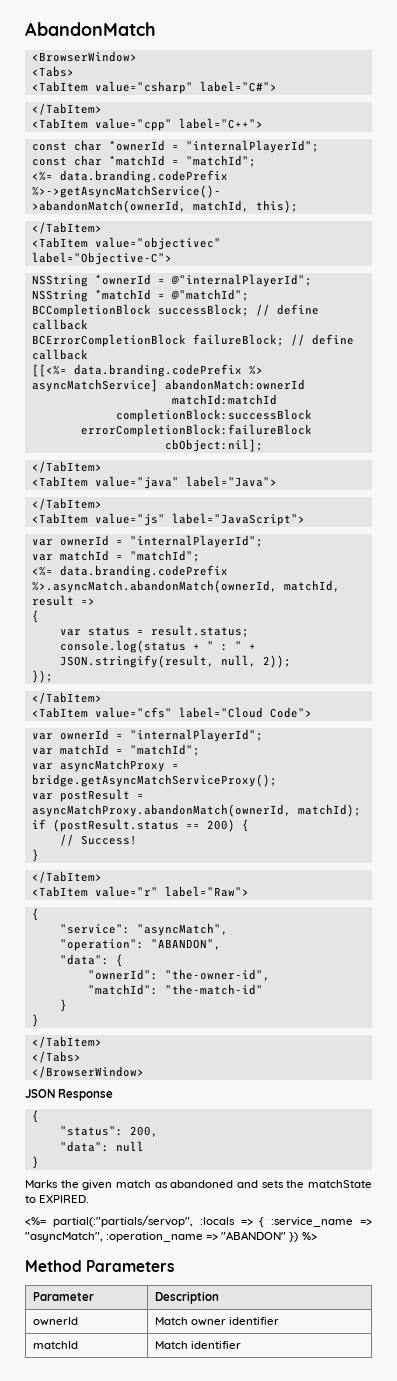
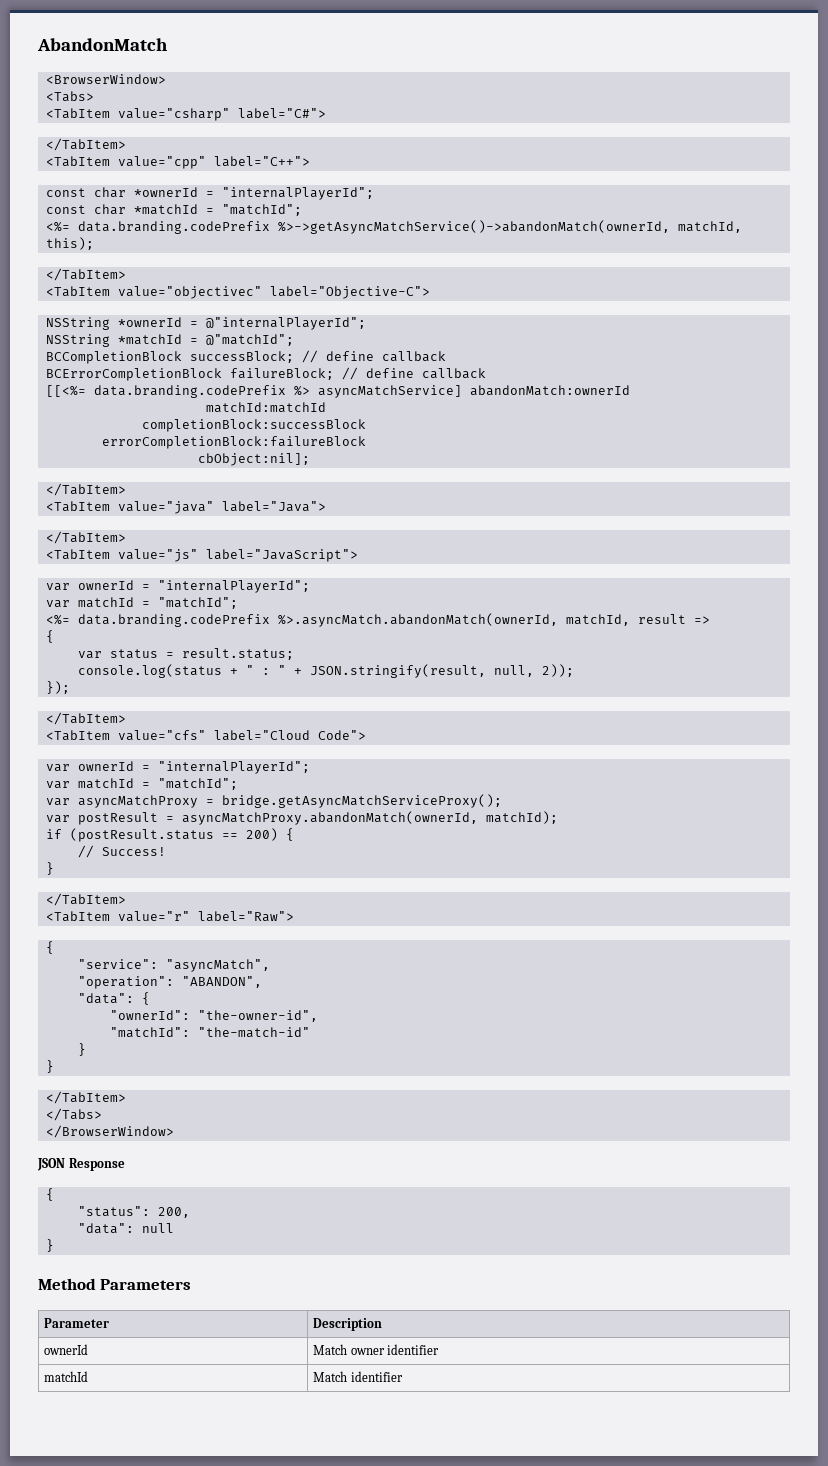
- Marks the given match as abandoned and sets the matchState to EXPIRED.
- <%= partial(:"partials/servop", :locals => { :service_name => "asyncMatch", :operation_name => "ABANDON" }) %>

